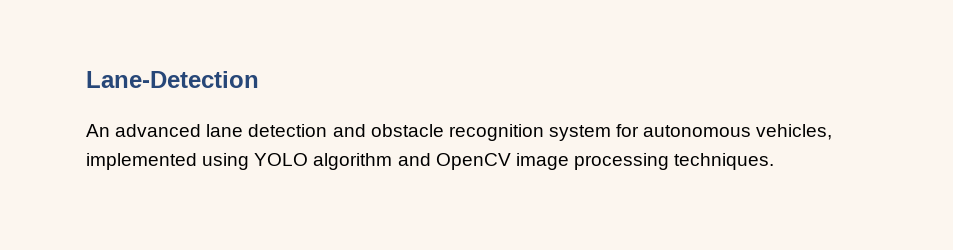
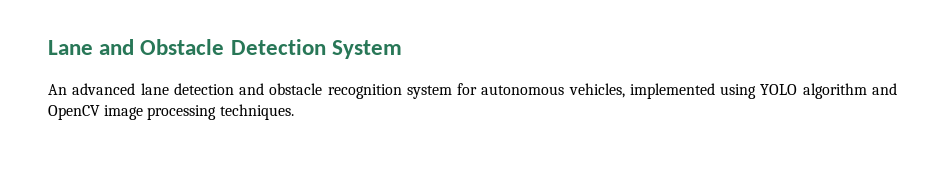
- Lane-Detection
+ Lane and Obstacle Detection System

